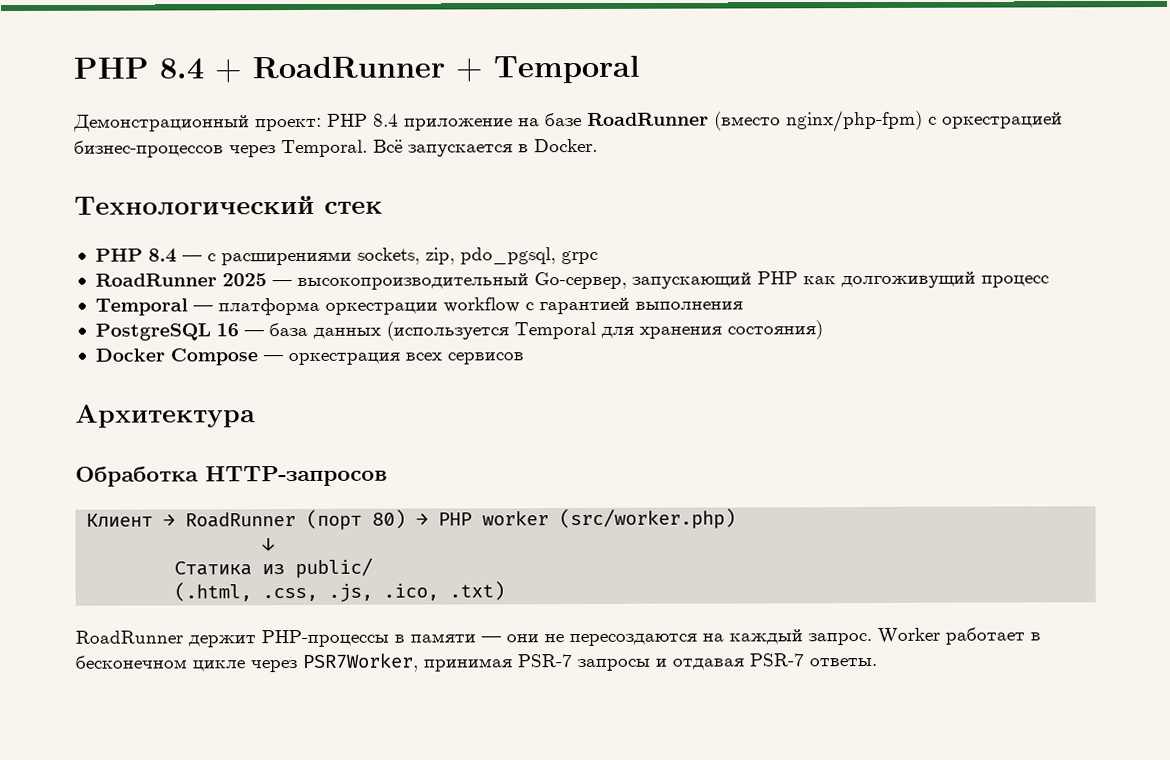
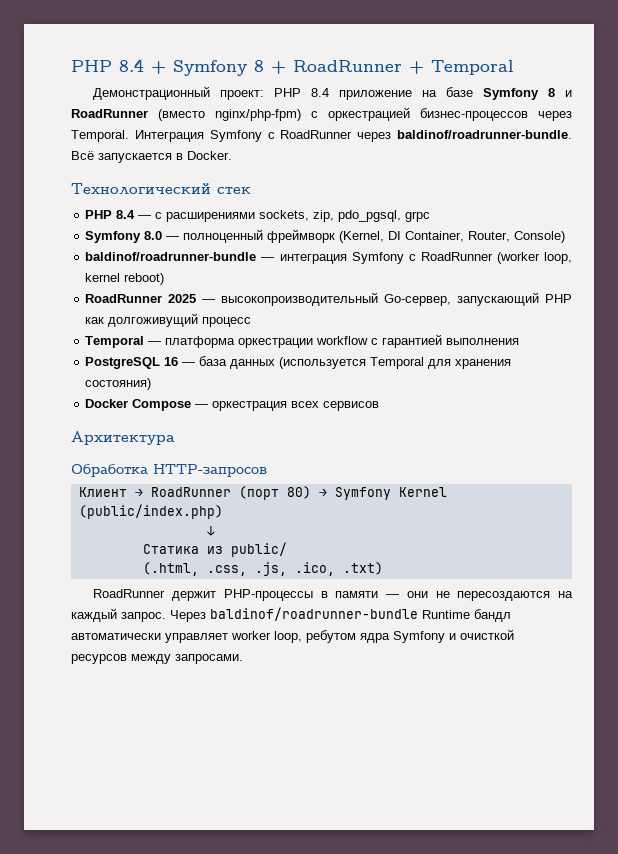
- PHP 8.4 + RoadRunner + Temporal
+ PHP 8.4 + Symfony 8 + RoadRunner + Temporal
- Демонстрационный проект: PHP 8.4 приложение на базе RoadRunner (вместо nginx/php-fpm) с оркестрацией бизнес-процессов через Temporal.
+ Демонстрационный проект: PHP 8.4 приложение на базе Symfony 8 и RoadRunner (вместо nginx/php-fpm) с оркестрацией бизнес-процессов через Temporal.
+ Интеграция Symfony с RoadRunner через baldinof/roadrunner-bundle.
+ Symfony 8.0 — полноценный фреймворк (Kernel, DI Container, Router, Console)
+ baldinof/roadrunner-bundle — интеграция Symfony с RoadRunner (worker loop, kernel reboot)
- Клиент → RoadRunner (порт 80) → PHP worker (src/worker.php)
+ Клиент → RoadRunner (порт 80) → Symfony Kernel (public/index.php)
- Worker работает в бесконечном цикле через PSR7Worker, принимая PSR-7 запросы и отдавая PSR-7 ответы.
+ Через baldinof/roadrunner-bundle Runtime бандл автоматически управляет worker loop, ребутом ядра Symfony и очисткой ресурсов между запросами.

